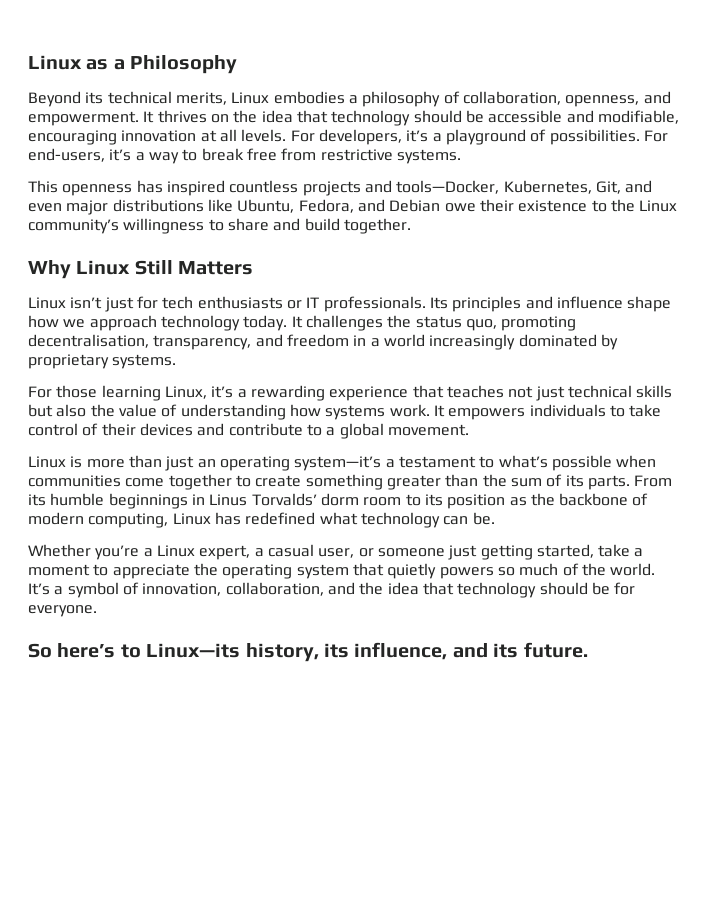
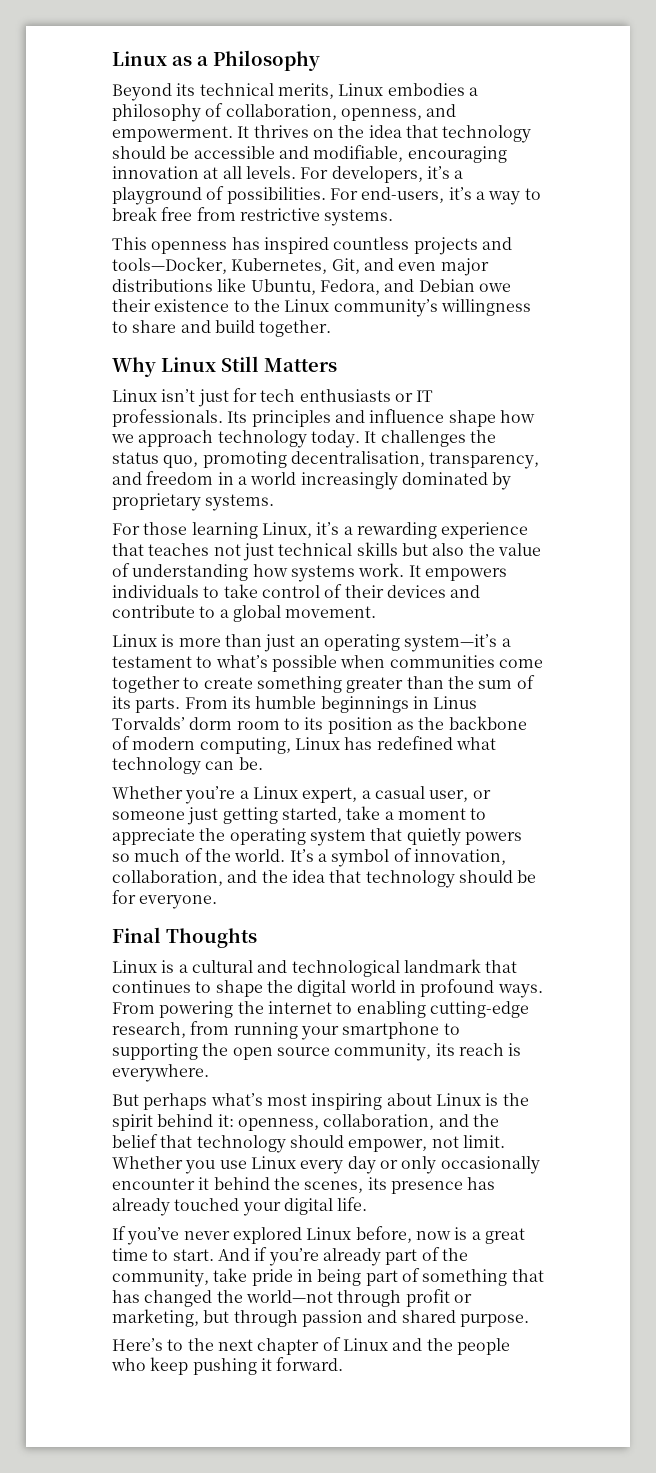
- So here’s to Linux—its history, its influence, and its future.
+ Final Thoughts
+ Linux is a cultural and technological landmark that continues to shape the digital world in profound ways. From powering the internet to enabling cutting-edge research, from running your smartphone to supporting the open source community, its reach is everywhere.
+ But perhaps what’s most inspiring about Linux is the spirit behind it: openness, collaboration, and the belief that technology should empower, not limit. Whether you use Linux every day or only occasionally encounter it behind the scenes, its presence has already touched your digital life.
+ If you’ve never explored Linux before, now is a great time to start. And if you’re already part of the community, take pride in being part of something that has changed the world—not through profit or marketing, but through passion and shared purpose.
+ Here’s to the next chapter of Linux and the people who keep pushing it forward.

